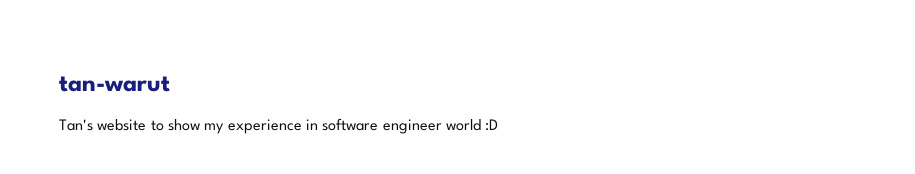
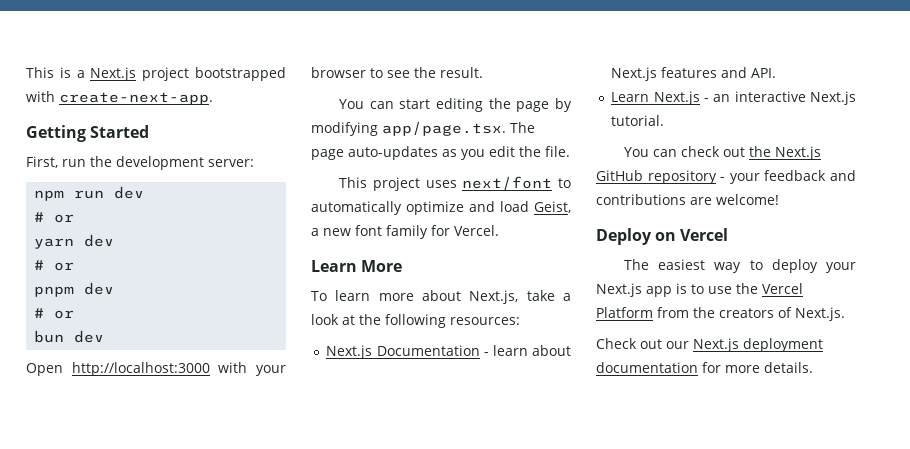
- tan-warut
- Tan's website to show my experience in software engineer world :D
+ This is a Next.js project bootstrapped with create-next-app.
+ Getting Started
+ First, run the development server:
+ npm run dev
+ # or
+ yarn dev
+ # or
+ pnpm dev
+ # or
+ bun dev
+ Open http://localhost:3000 with your browser to see the result.
+ You can start editing the page by modifying app/page.tsx. The page auto-updates as you edit the file.
+ This project uses next/font to automatically optimize and load Geist, a new font family for Vercel.
+ Learn More
+ To learn more about Next.js, take a look at the following resources:
+ Next.js Documentation - learn about Next.js features and API.
+ Learn Next.js - an interactive Next.js tutorial.
+ You can check out the Next.js GitHub repository - your feedback and contributions are welcome!
+ Deploy on Vercel
+ The easiest way to deploy your Next.js app is to use the Vercel Platform from the creators of Next.js.
+ Check out our Next.js deployment documentation for more details.

